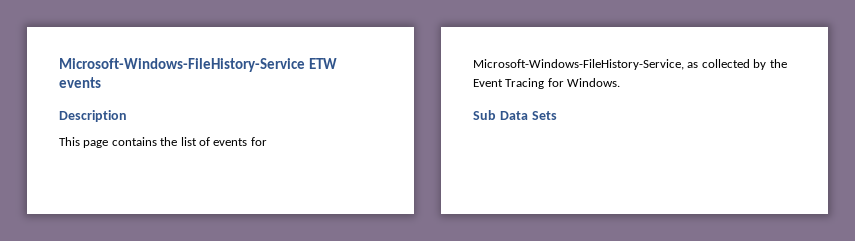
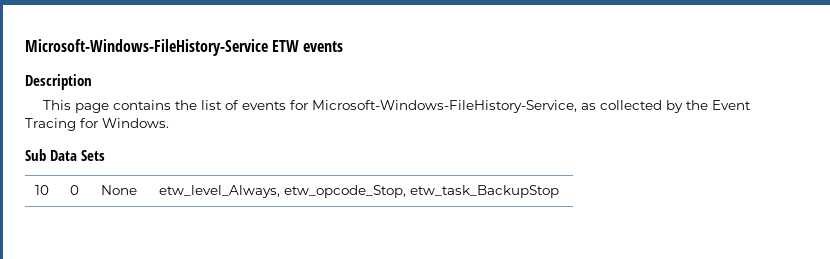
+ 10 | 0 | None | etw_level_Always, etw_opcode_Stop, etw_task_BackupStop

